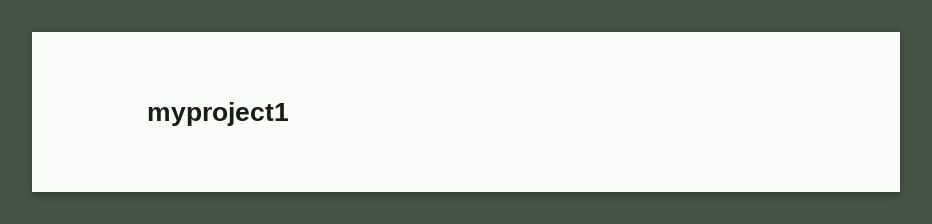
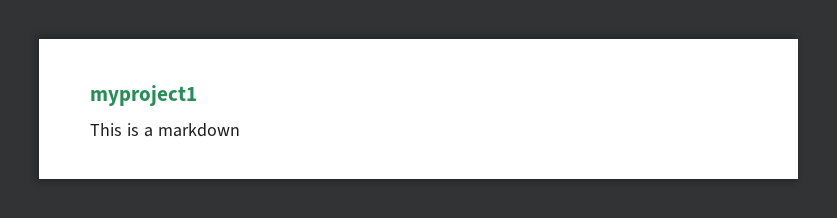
+ This is a markdown

